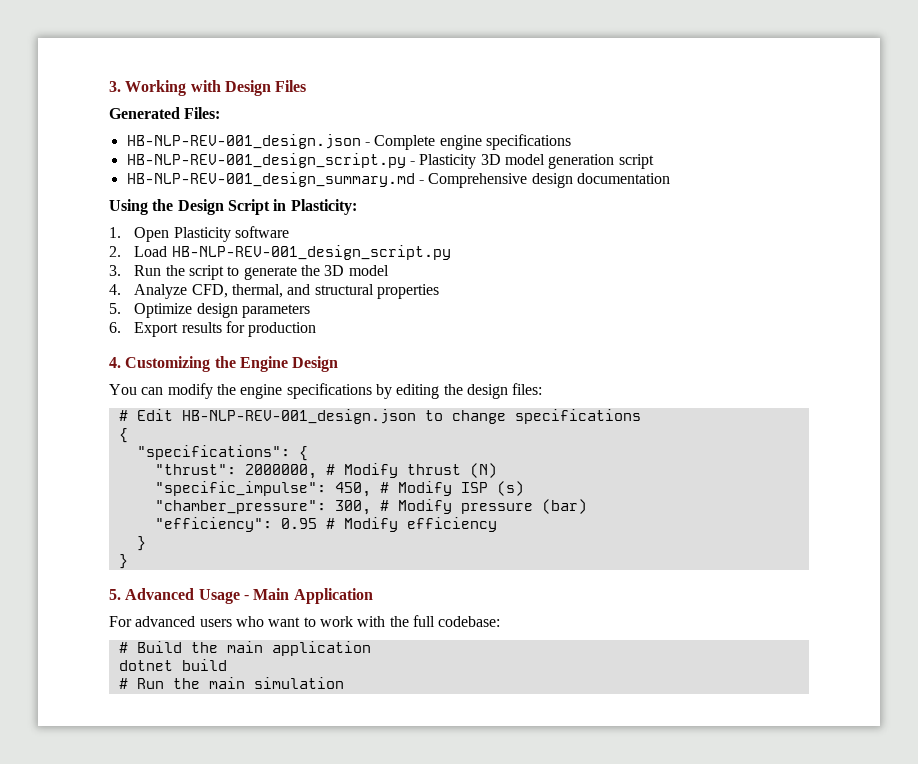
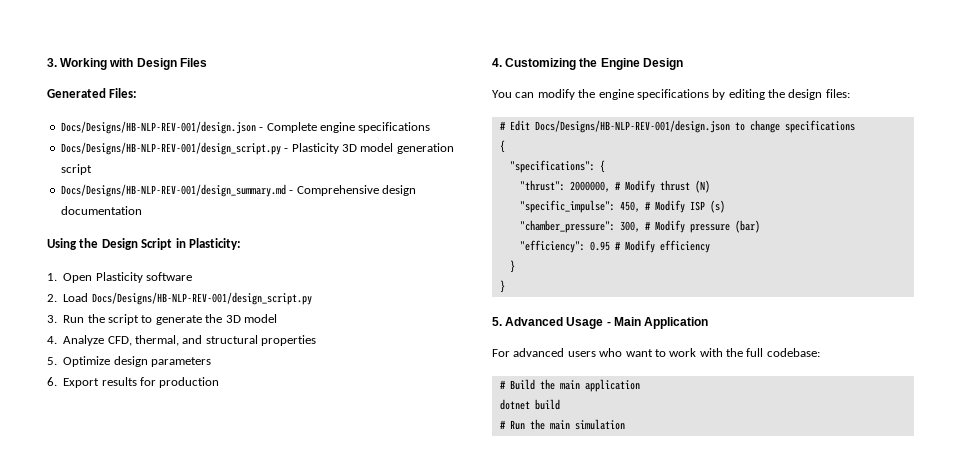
- HB-NLP-REV-001_design.json - Complete engine specifications
+ Docs/Designs/HB-NLP-REV-001/design.json - Complete engine specifications
- HB-NLP-REV-001_design_script.py - Plasticity 3D model generation script
+ Docs/Designs/HB-NLP-REV-001/design_script.py - Plasticity 3D model generation script
- HB-NLP-REV-001_design_summary.md - Comprehensive design documentation
+ Docs/Designs/HB-NLP-REV-001/design_summary.md - Comprehensive design documentation
- 2. Load HB-NLP-REV-001_design_script.py
+ 2. Load Docs/Designs/HB-NLP-REV-001/design_script.py
- # Edit HB-NLP-REV-001_design.json to change specifications
+ # Edit Docs/Designs/HB-NLP-REV-001/design.json to change specifications

